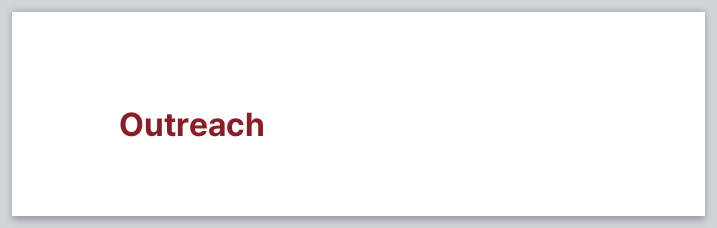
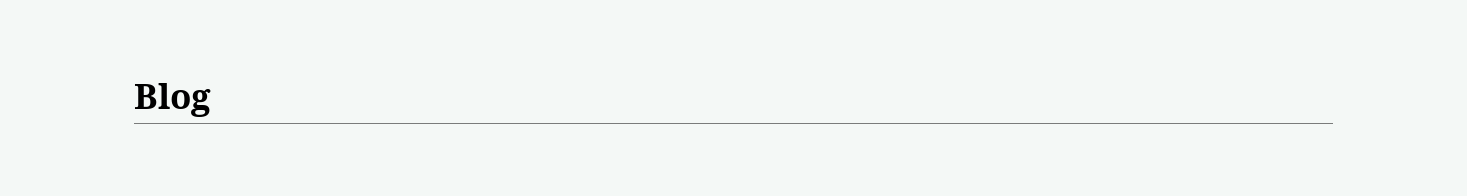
- Outreach
+ Blog

